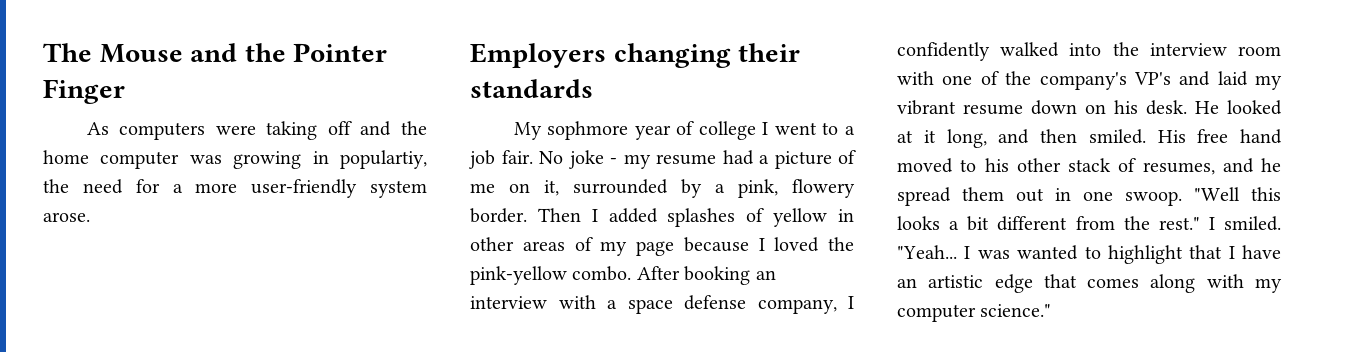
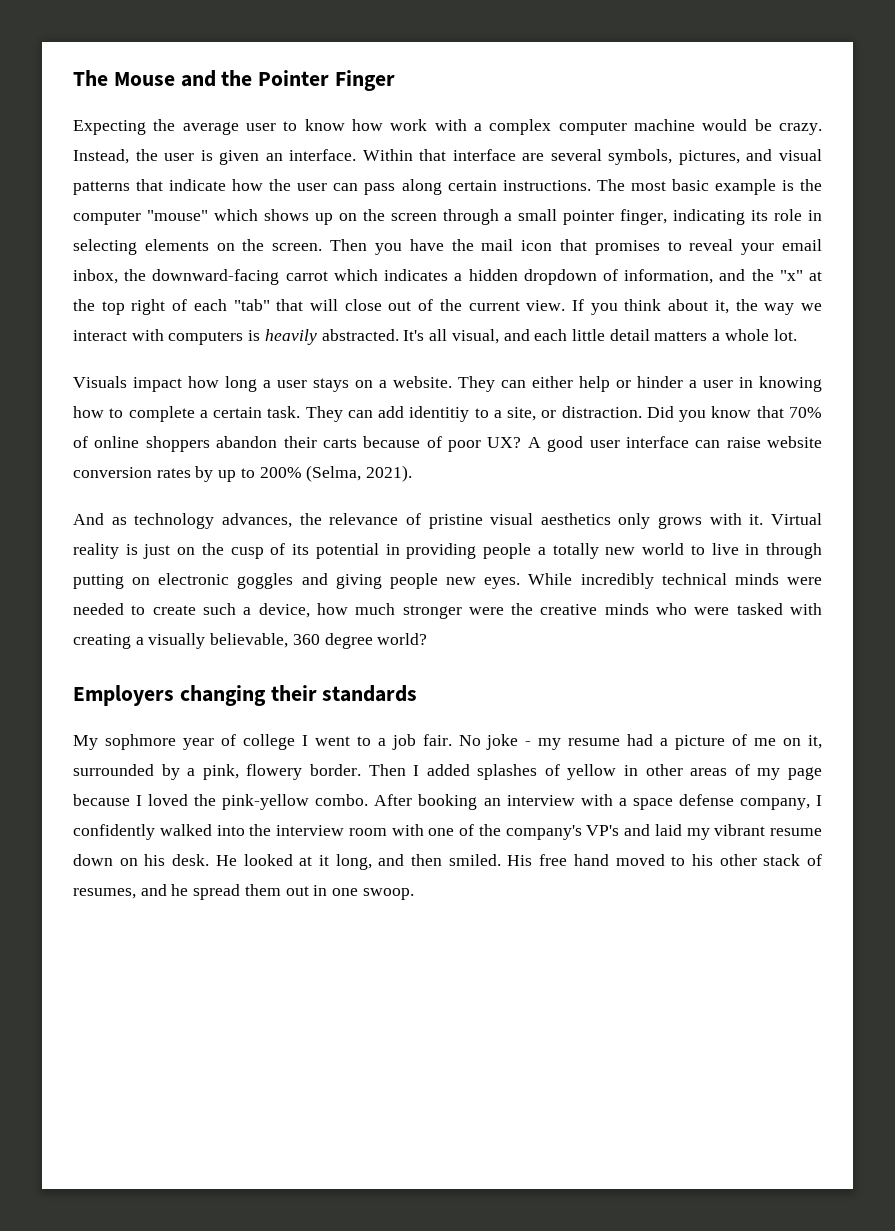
- As computers were taking off and the home computer was growing in populartiy, the need for a more user-friendly system arose.
+ Expecting the average user to know how work with a complex computer machine would be crazy. Instead, the user is given an interface. Within that interface are several symbols, pictures, and visual patterns that indicate how the user can pass along certain instructions. The most basic example is the computer "mouse" which shows up on the screen through a small pointer finger, indicating its role in selecting elements on the screen. Then you have the mail icon that promises to reveal your email inbox, the downward-facing carrot which indicates a hidden dropdown of information, and the "x" at the top right of each "tab" that will close out of the current view. If you think about it, the way we interact with computers is heavily abstracted. It's all visual, and each little detail matters a whole lot.
+ Visuals impact how long a user stays on a website. They can either help or hinder a user in knowing how to complete a certain task. They can add identitiy to a site, or distraction. Did you know that 70% of online shoppers abandon their carts because of poor UX? A good user interface can raise website conversion rates by up to 200% (Selma, 2021).
+ And as technology advances, the relevance of pristine visual aesthetics only grows with it. Virtual reality is just on the cusp of its potential in providing people a totally new world to live in through putting on electronic goggles and giving people new eyes. While incredibly technical minds were needed to create such a device, how much stronger were the creative minds who were tasked with creating a visually believable, 360 degree world?
- "Well this looks a bit different from the rest." I smiled. "Yeah... I was wanted to highlight that I have an artistic edge that comes along with my computer science."

